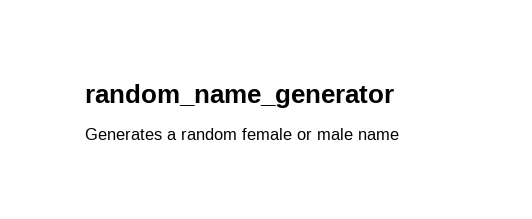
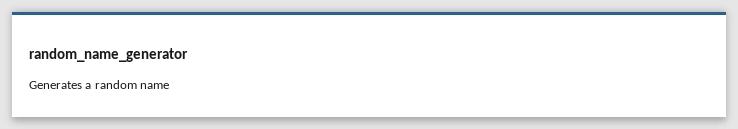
- Generates a random female or male name
+ Generates a random name

